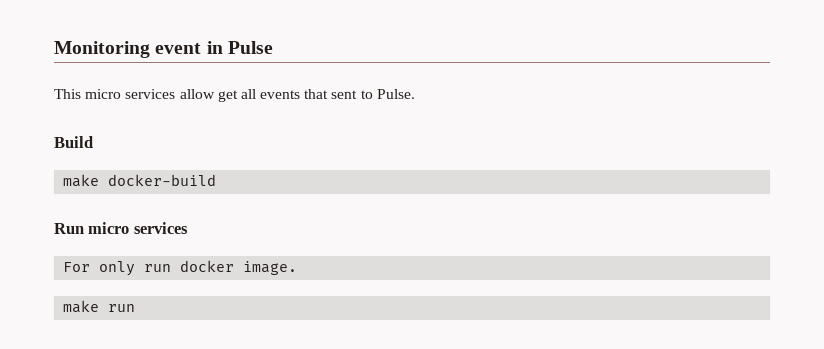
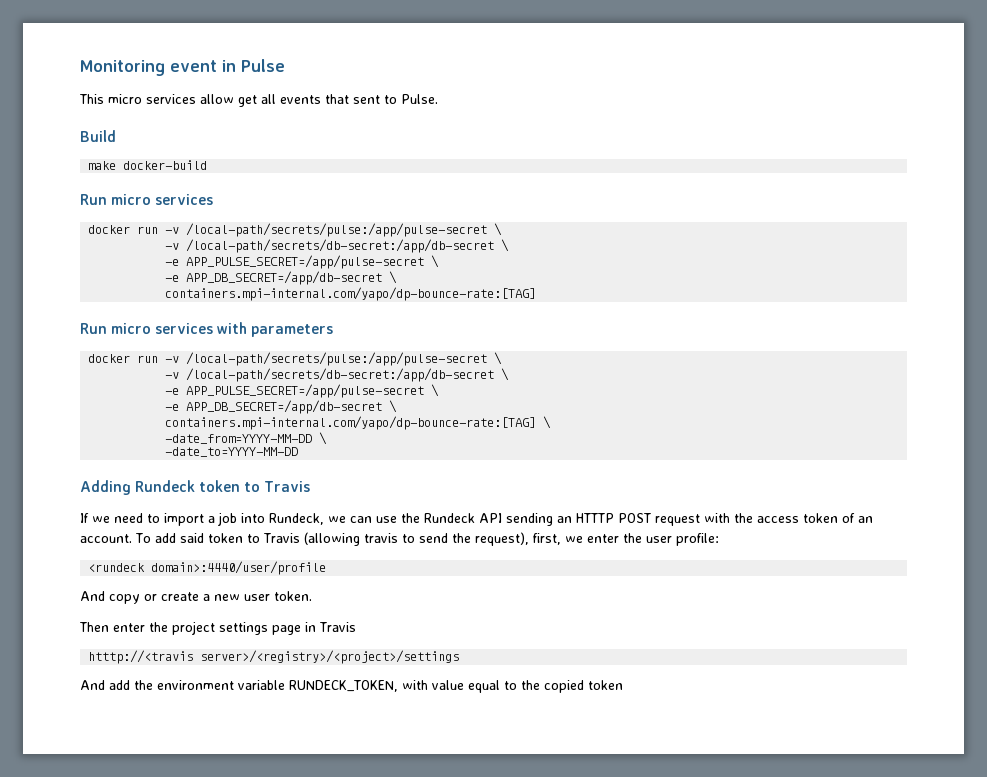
  make docker-build
  Run micro services
- For only run docker image.
- make run
+ docker run -v /local-path/secrets/pulse:/app/pulse-secret \
+ -v /local-path/secrets/db-secret:/app/db-secret \
+ -e APP_PULSE_SECRET=/app/pulse-secret \
+ -e APP_DB_SECRET=/app/db-secret \
+ containers.mpi-internal.com/yapo/dp-bounce-rate:[TAG]
+ Run micro services with parameters
+ docker run -v /local-path/secrets/pulse:/app/pulse-secret \
+ -v /local-path/secrets/db-secret:/app/db-secret \
+ -e APP_PULSE_SECRET=/app/pulse-secret \
+ -e APP_DB_SECRET=/app/db-secret \
+ containers.mpi-internal.com/yapo/dp-bounce-rate:[TAG] \
+ -date_from=YYYY-MM-DD \
+ -date_to=YYYY-MM-DD
+ Adding Rundeck token to Travis
+ If we need to import a job into Rundeck, we can use the Rundeck API sending an HTTTP POST request with the access token of an account. To add said token to Travis (allowing travis to send the request), first, we enter the user profile:
+ <rundeck domain>:4440/user/profile
+ And copy or create a new user token.
+ Then enter the project settings page in Travis
+ htttp://<travis server>/<registry>/<project>/settings
+ And add the environment variable RUNDECK_TOKEN, with value equal to the copied token

